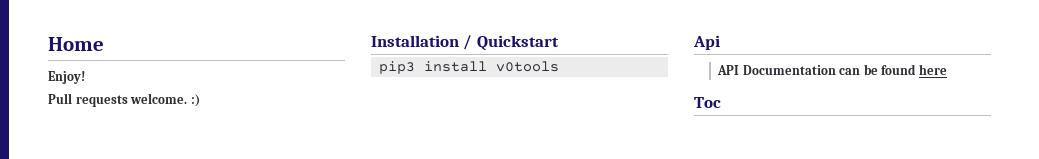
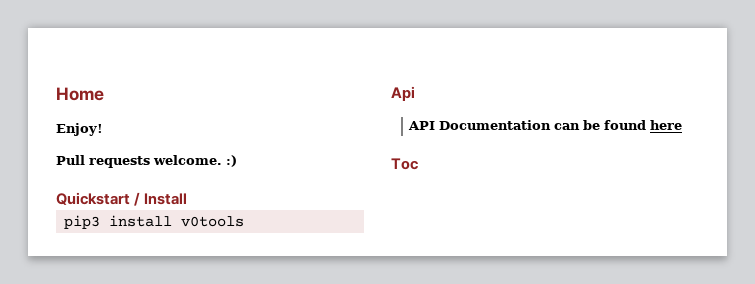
- Installation / Quickstart
+ Quickstart / Install

